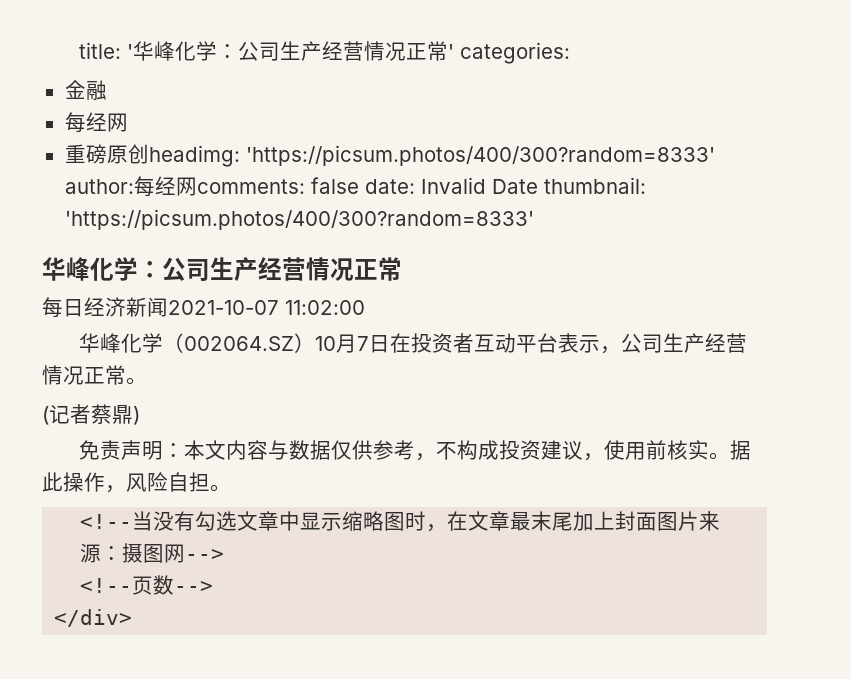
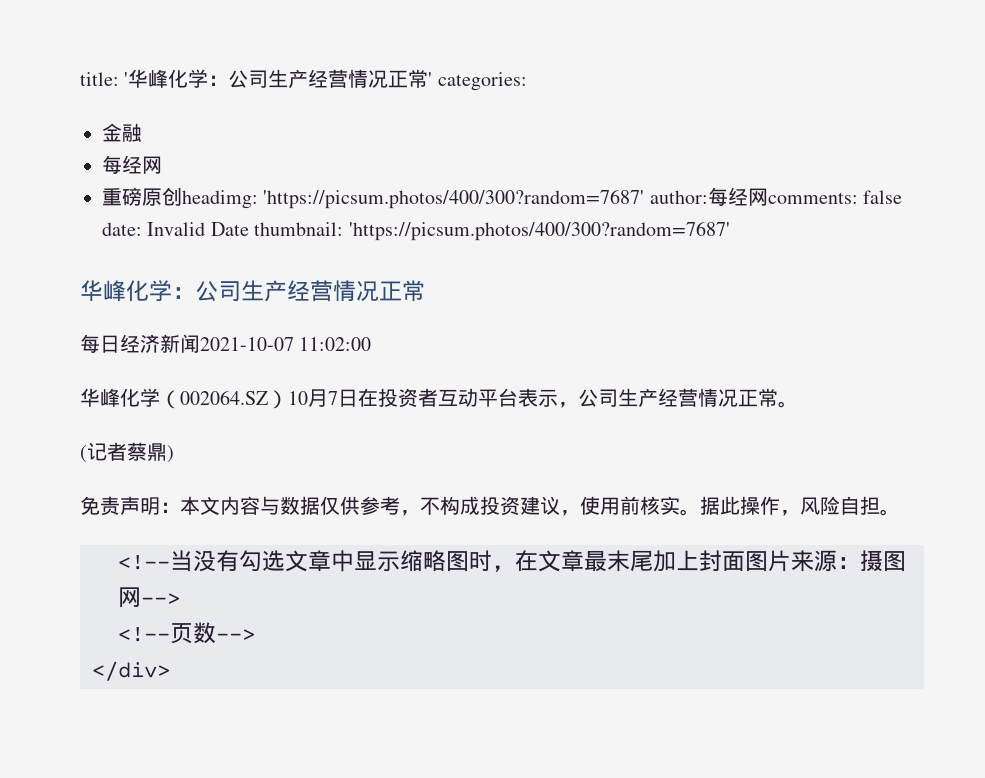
- 重磅原创headimg: 'https://picsum.photos/400/300?random=8333' author:每经网comments: false date: Invalid Date thumbnail: 'https://picsum.photos/400/300?random=8333'
+ 重磅原创headimg: 'https://picsum.photos/400/300?random=7687' author:每经网comments: false date: Invalid Date thumbnail: 'https://picsum.photos/400/300?random=7687'

